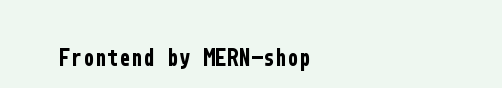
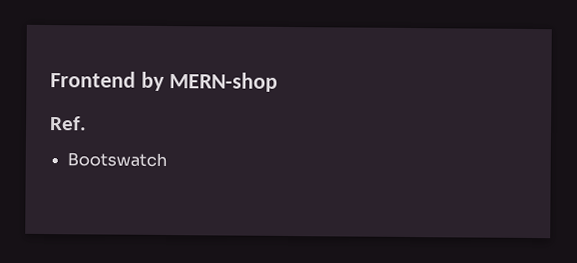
+ Ref.
+ Bootswatch

